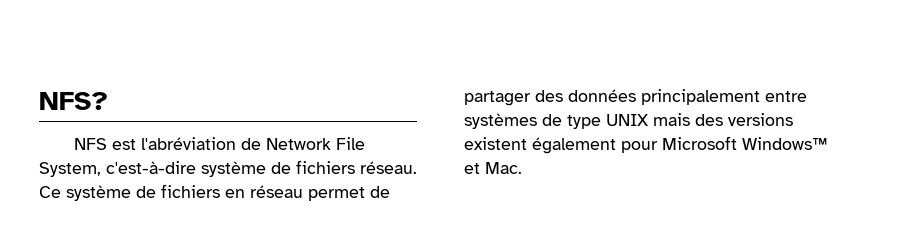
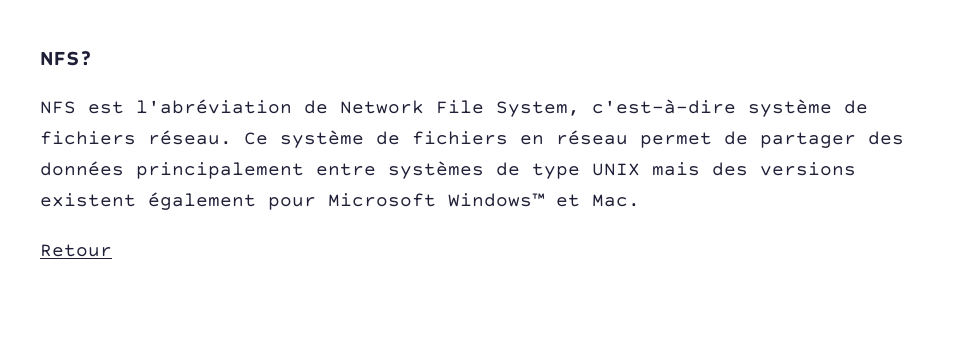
+ Retour

